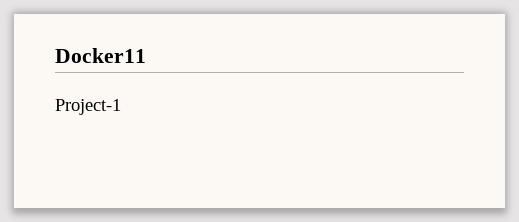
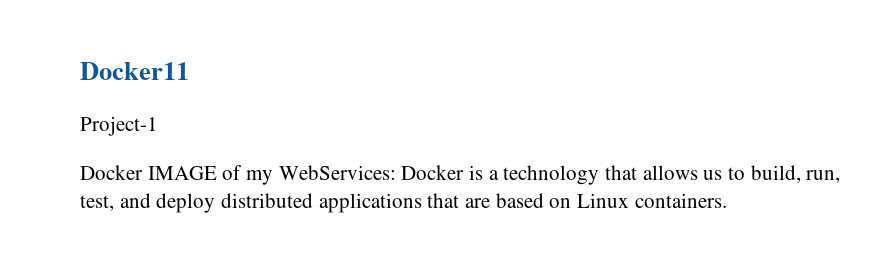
+ Docker IMAGE of my WebServices: Docker is a technology that allows us to build, run, test, and deploy distributed applications that are based on Linux containers.

